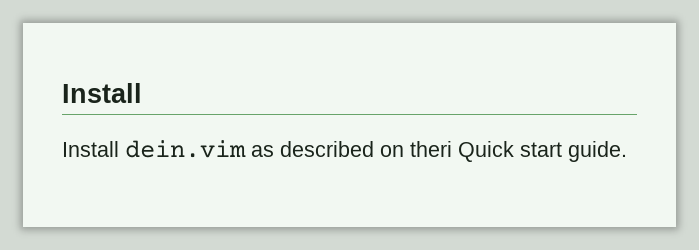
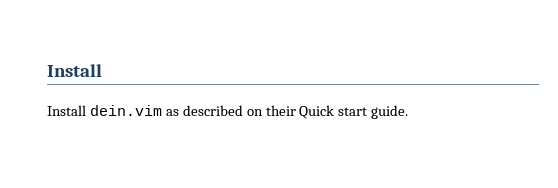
- Install dein.vim as described on theri Quick start guide.
+ Install dein.vim as described on their Quick start guide.

